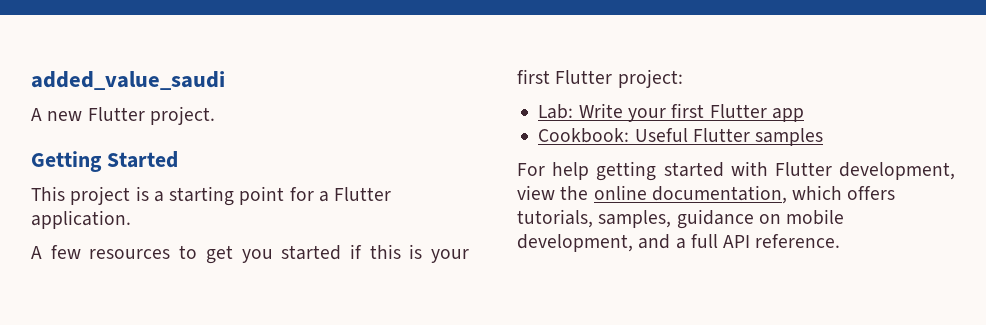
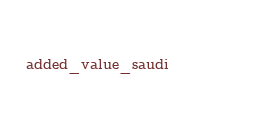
- A new Flutter project.
- Getting Started
- This project is a starting point for a Flutter application.
- A few resources to get you started if this is your first Flutter project:
- Lab: Write your first Flutter app
- Cookbook: Useful Flutter samples
- For help getting started with Flutter development, view the online documentation, which offers tutorials, samples, guidance on mobile development, and a full API reference.

